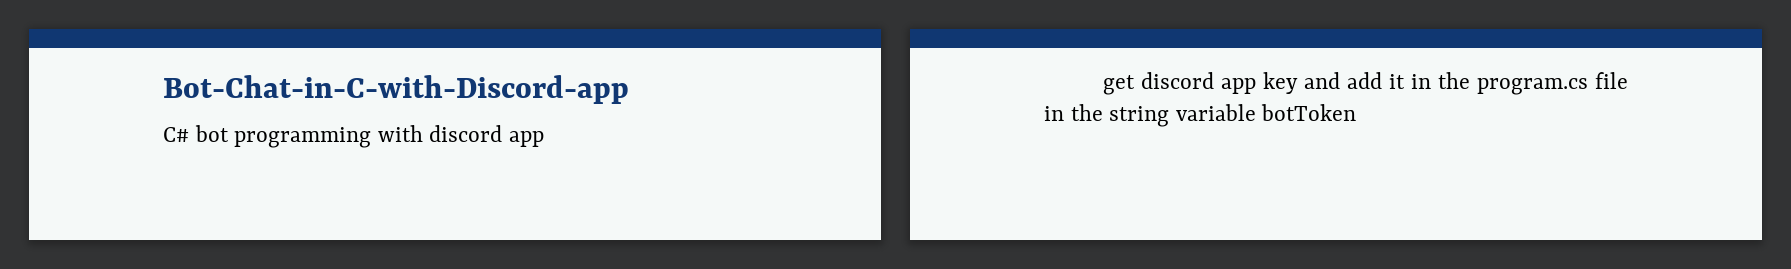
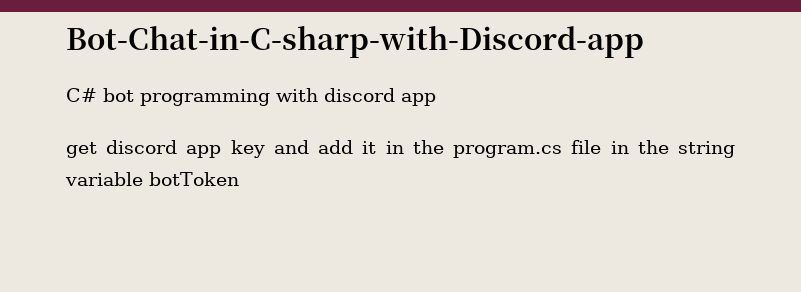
- Bot-Chat-in-C-with-Discord-app
+ Bot-Chat-in-C-sharp-with-Discord-app

